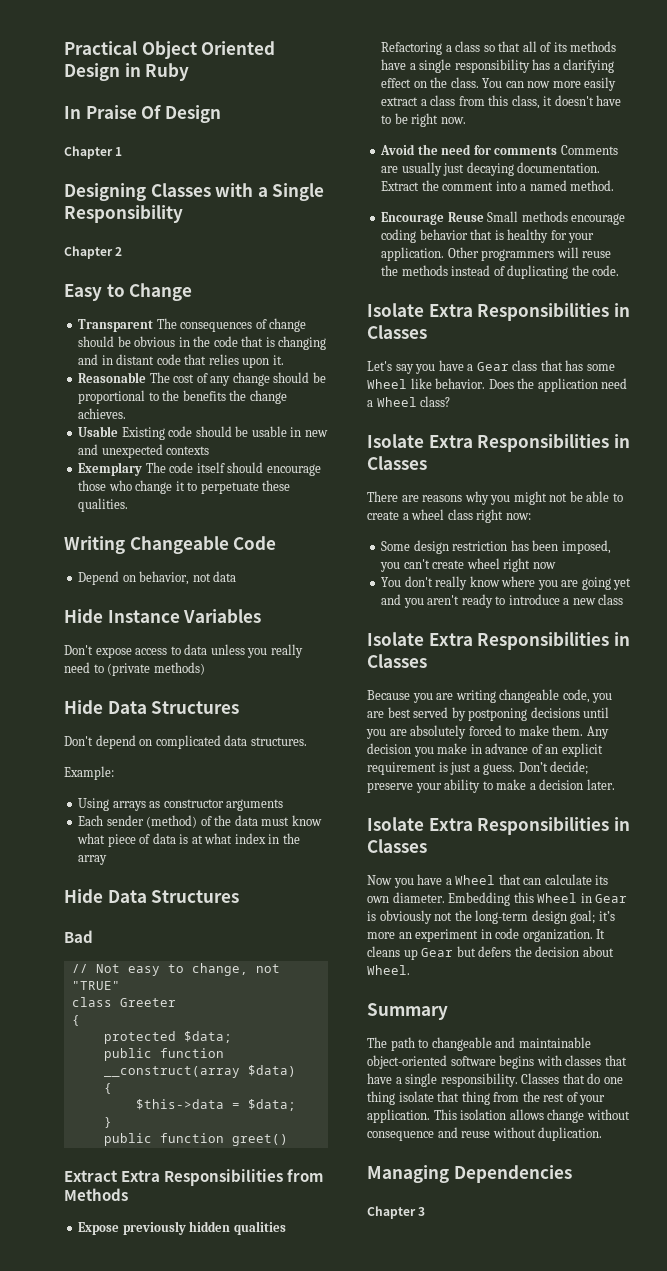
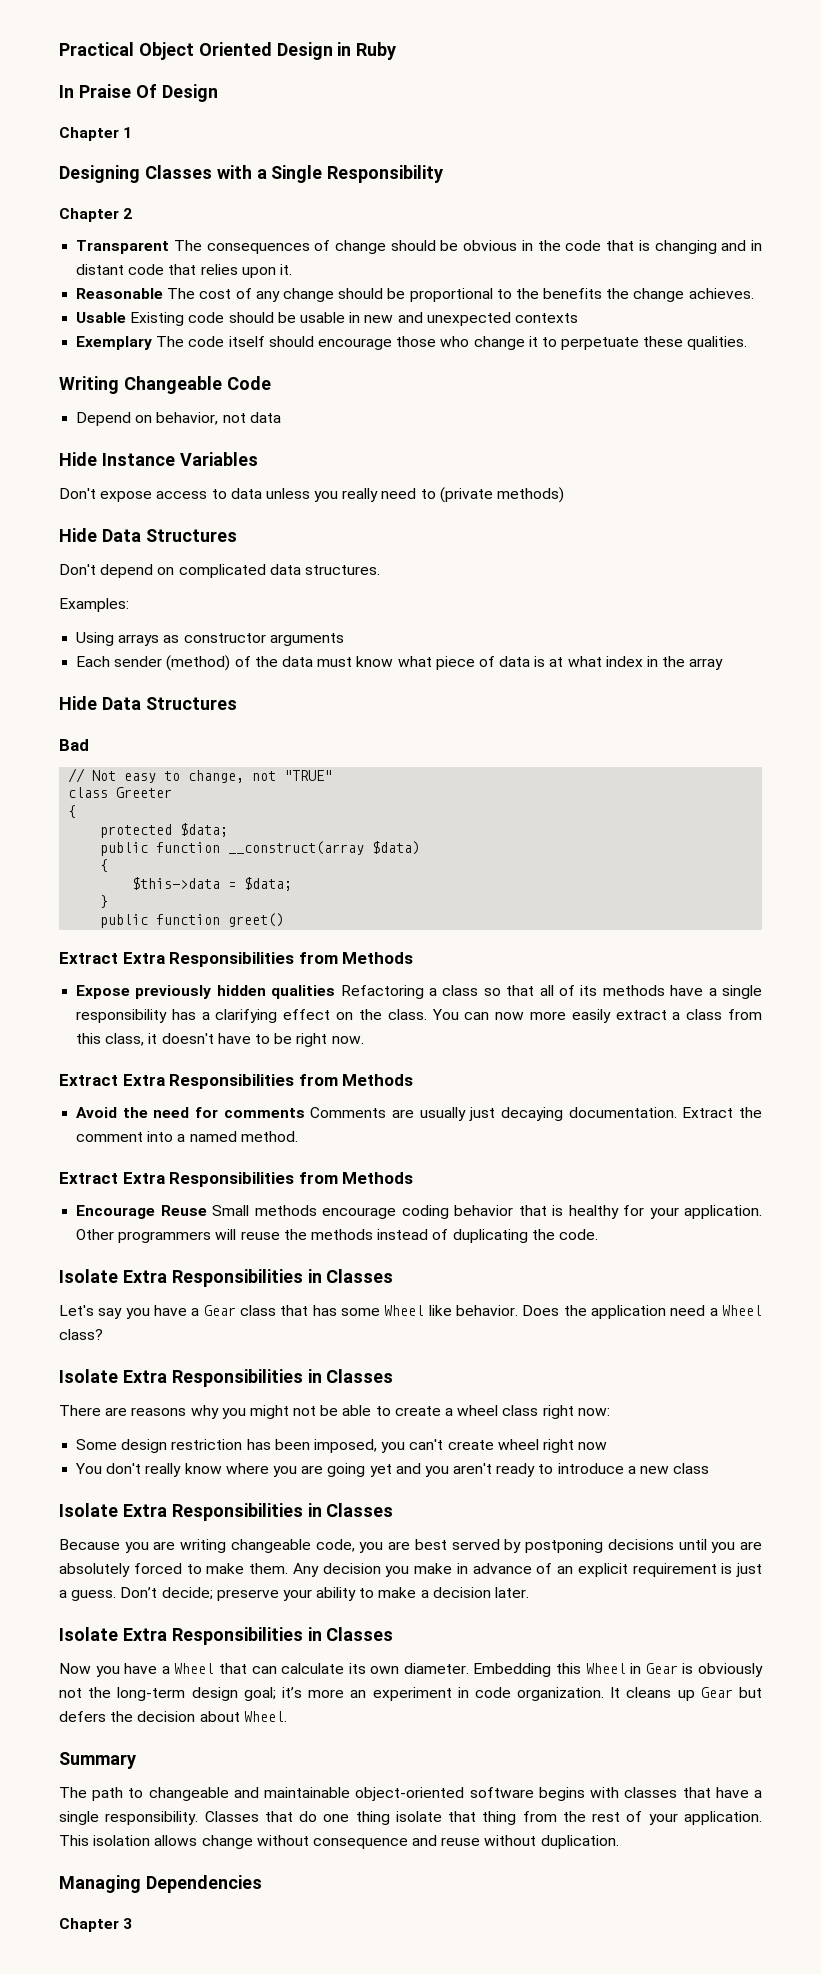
- Easy to Change
- Example:
+ Examples:
  You can now more easily extract a class from this class, it doesn't have to be right now.
+ Extract Extra Responsibilities from Methods
  Extract the comment into a named method.
+ Extract Extra Responsibilities from Methods

